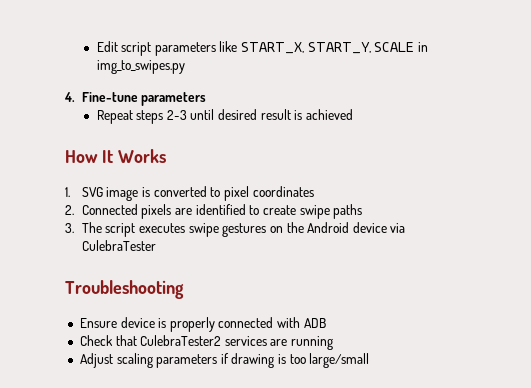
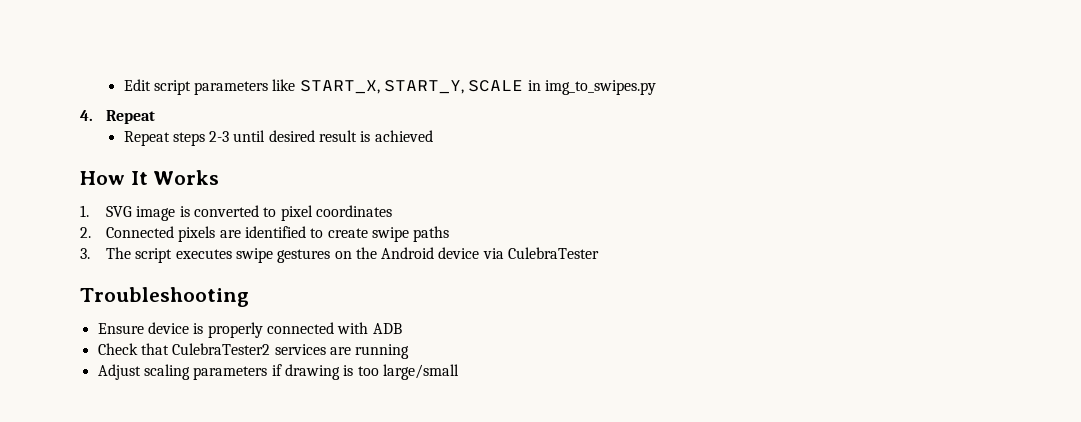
- 4. Fine-tune parameters
+ 4. Repeat

